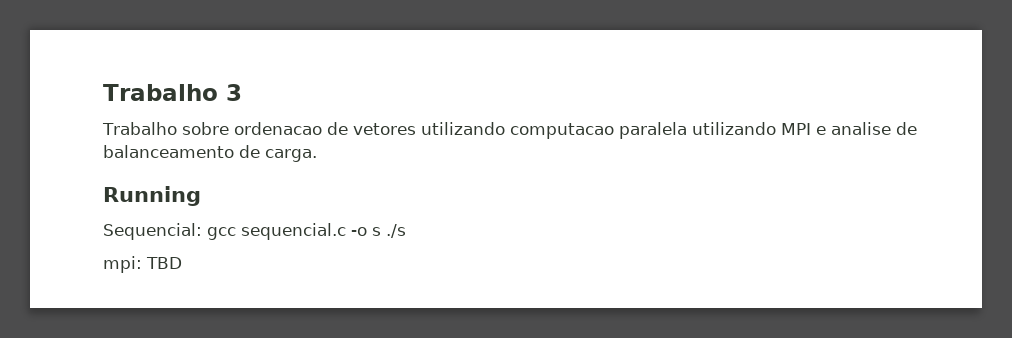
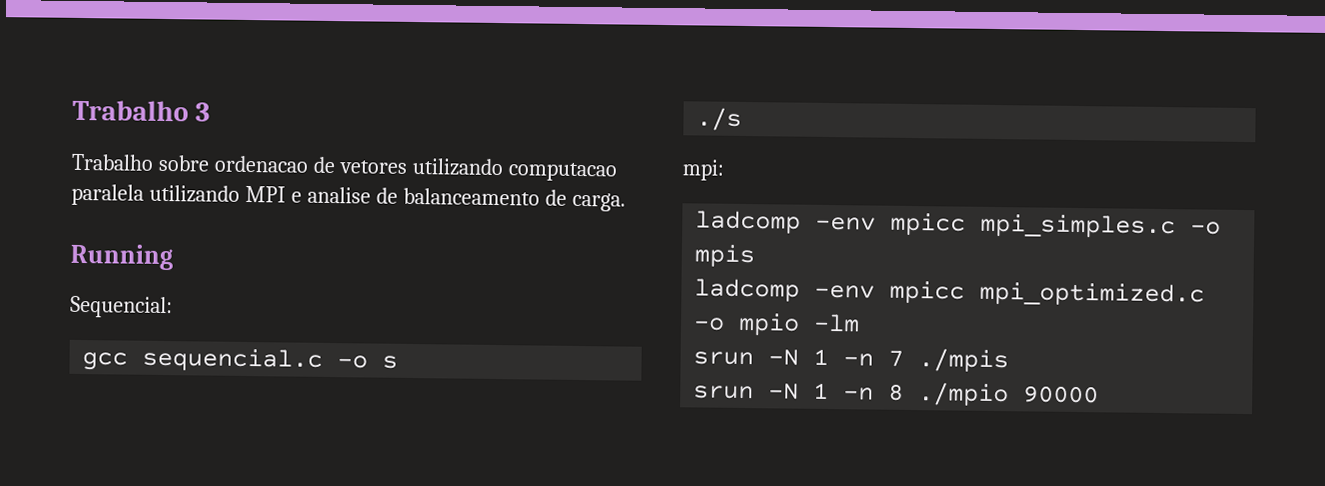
- Sequencial: gcc sequencial.c -o s ./s
+ Sequencial:
+ gcc sequencial.c -o s
+ ./s
- mpi: TBD
+ mpi:
+ ladcomp -env mpicc mpi_simples.c -o mpis
+ ladcomp -env mpicc mpi_optimized.c -o mpio -lm
+ srun -N 1 -n 7 ./mpis
+ srun -N 1 -n 8 ./mpio 90000

